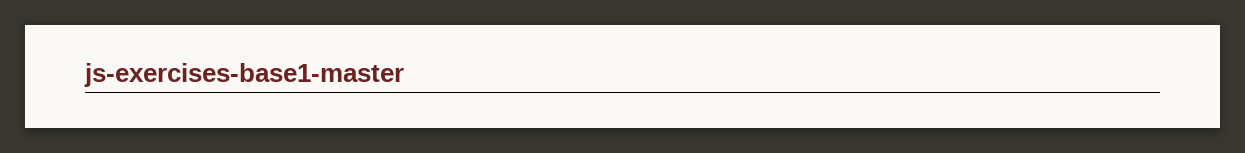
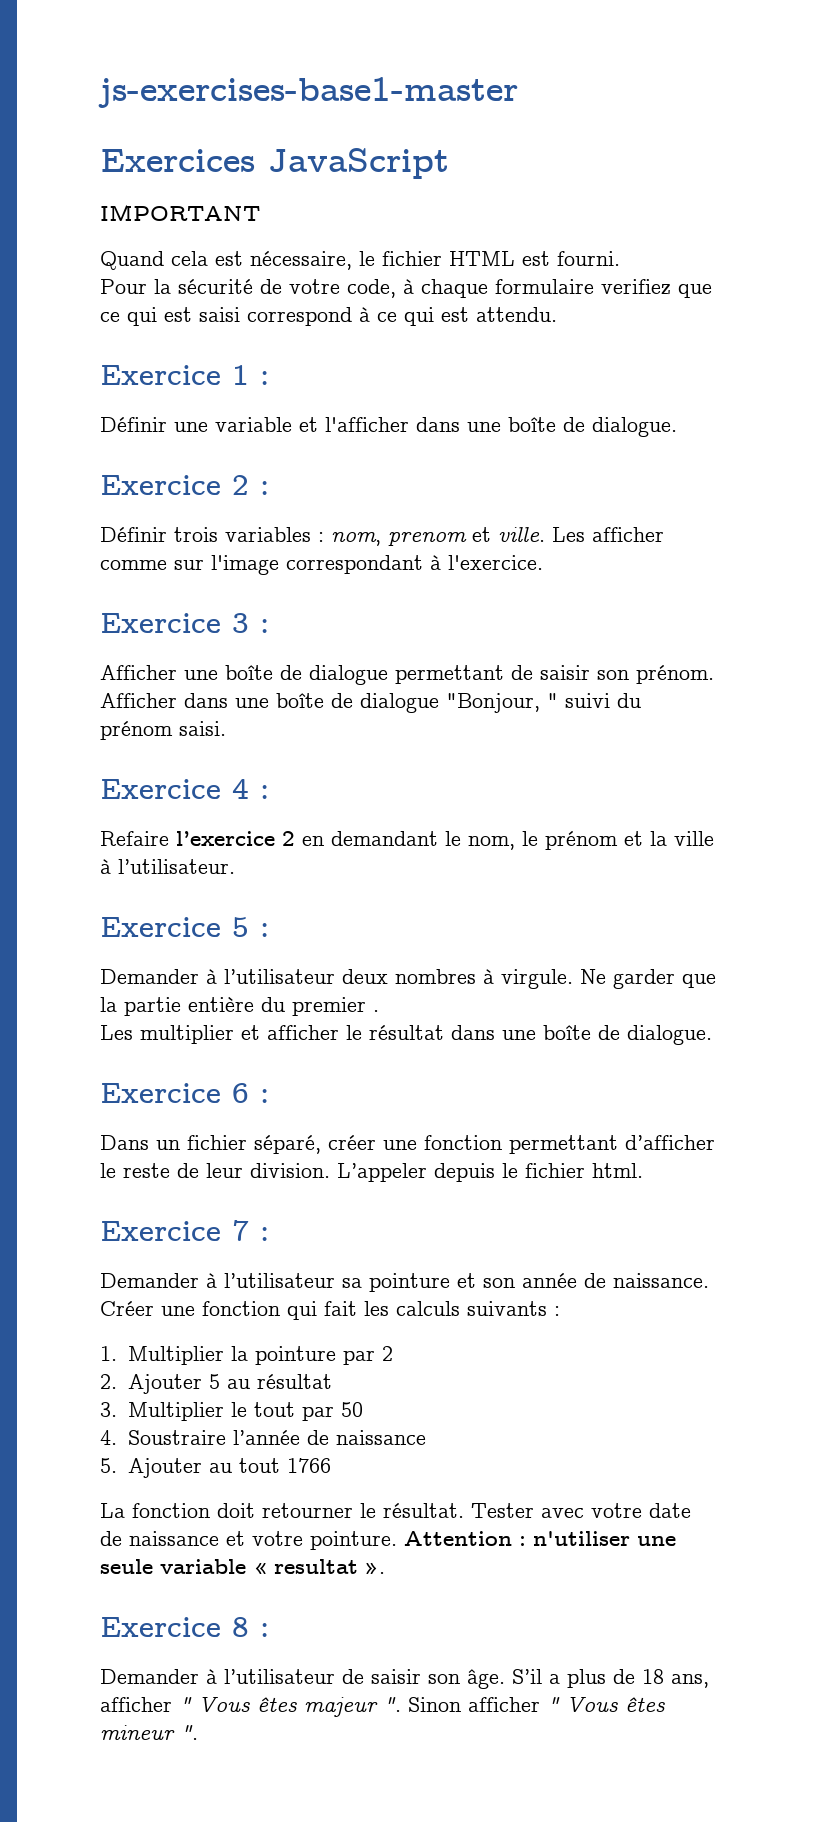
+ Exercices JavaScript
+ IMPORTANT
+ Quand cela est nécessaire, le fichier HTML est fourni.
+ Pour la sécurité de votre code, à chaque formulaire verifiez que ce qui est saisi correspond à ce qui est attendu.
+ Exercice 1 :
+ Définir une variable et l'afficher dans une boîte de dialogue.
+ Exercice 2 :
+ Définir trois variables : nom, prenom et ville. Les afficher comme sur l'image correspondant à l'exercice.
+ Exercice 3 :
+ Afficher une boîte de dialogue permettant de saisir son prénom. Afficher dans une boîte de dialogue "Bonjour, " suivi du prénom saisi.
+ Exercice 4 :
+ Refaire l’exercice 2 en demandant le nom, le prénom et la ville à l’utilisateur.
+ Exercice 5 :
+ Demander à l’utilisateur deux nombres à virgule. Ne garder que la partie entière du premier .
+ Les multiplier et afficher le résultat dans une boîte de dialogue.
+ Exercice 6 :
+ Dans un fichier séparé, créer une fonction permettant d’afficher le reste de leur division. L’appeler depuis le fichier html.
+ Exercice 7 :
+ Demander à l’utilisateur sa pointure et son année de naissance. Créer une fonction qui fait les calculs suivants :
+ 1. Multiplier la pointure par 2
+ 2. Ajouter 5 au résultat
+ 3. Multiplier le tout par 50
+ 4. Soustraire l’année de naissance
+ 5. Ajouter au tout 1766
+ La fonction doit retourner le résultat. Tester avec votre date de naissance et votre pointure. Attention : n'utiliser une seule variable « resultat ».
+ Exercice 8 :
+ Demander à l’utilisateur de saisir son âge. S’il a plus de 18 ans, afficher " Vous êtes majeur ". Sinon afficher " Vous êtes mineur ".

